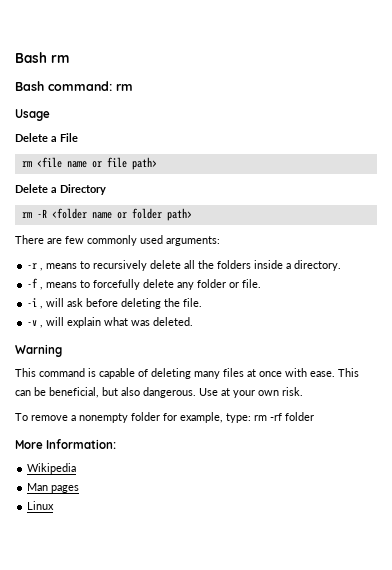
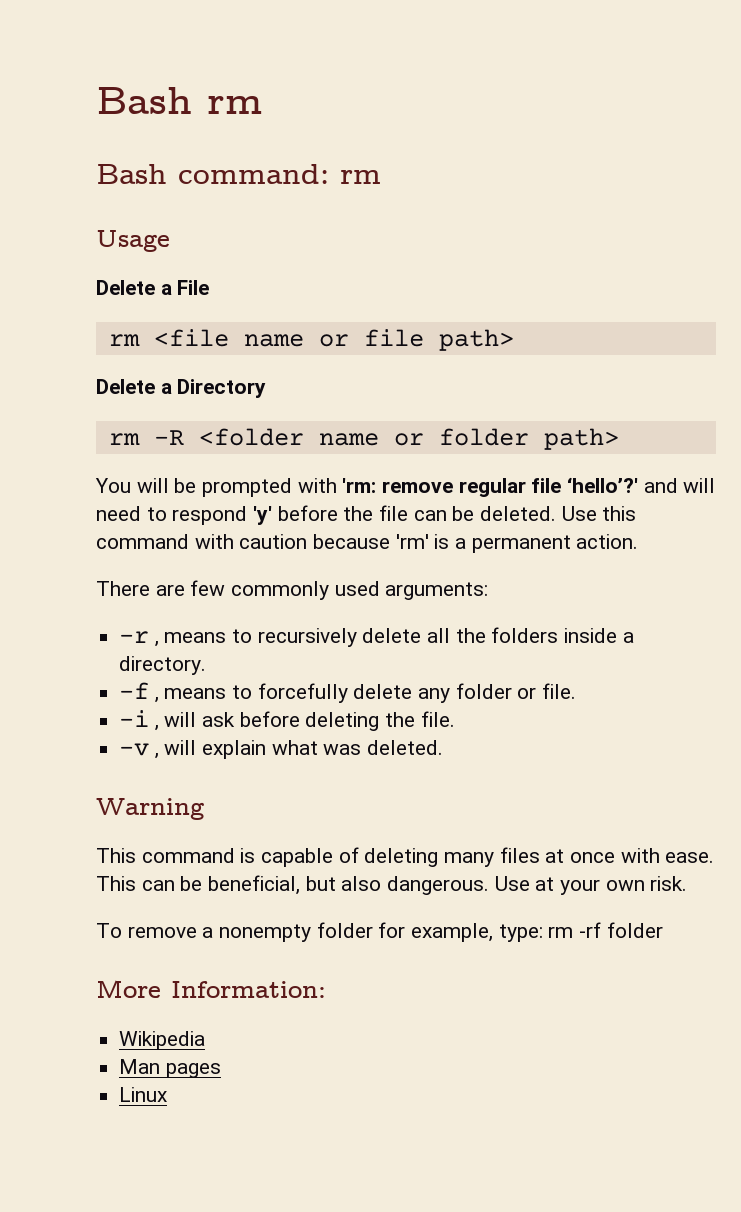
+ You will be prompted with 'rm: remove regular file ‘hello’?' and will need to respond 'y' before the file can be deleted. Use this command with caution because 'rm' is a permanent action.

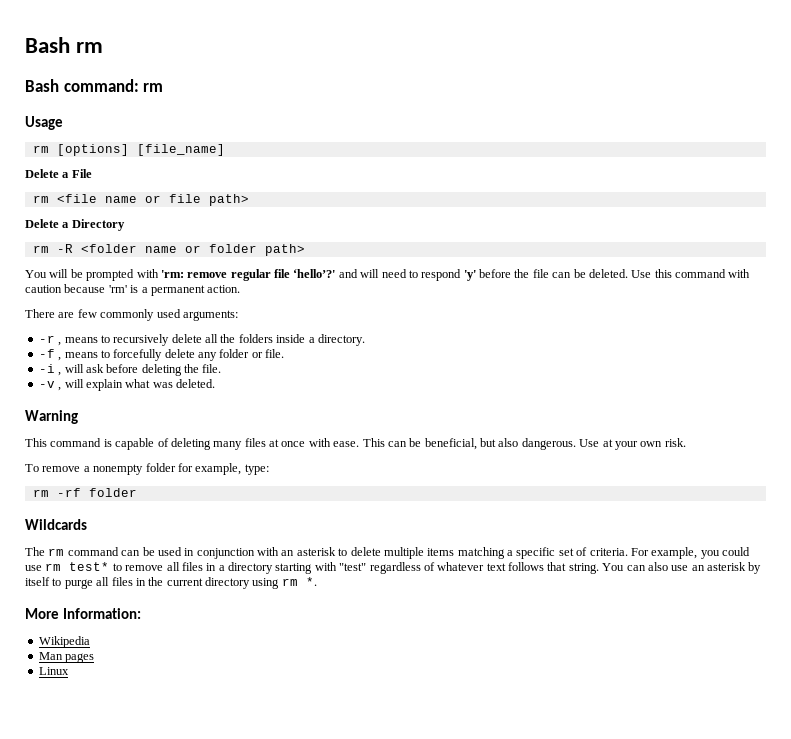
+ rm [options] [file_name]
- To remove a nonempty folder for example, type: rm -rf folder
+ To remove a nonempty folder for example, type:
+ rm -rf folder
+ Wildcards
+ The rm command can be used in conjunction with an asterisk to delete multiple items matching a specific set of criteria. For example, you could use rm test* to remove all files in a directory starting with "test" regardless of whatever text follows that string. You can also use an asterisk by itself to purge all files in the current directory using rm *.

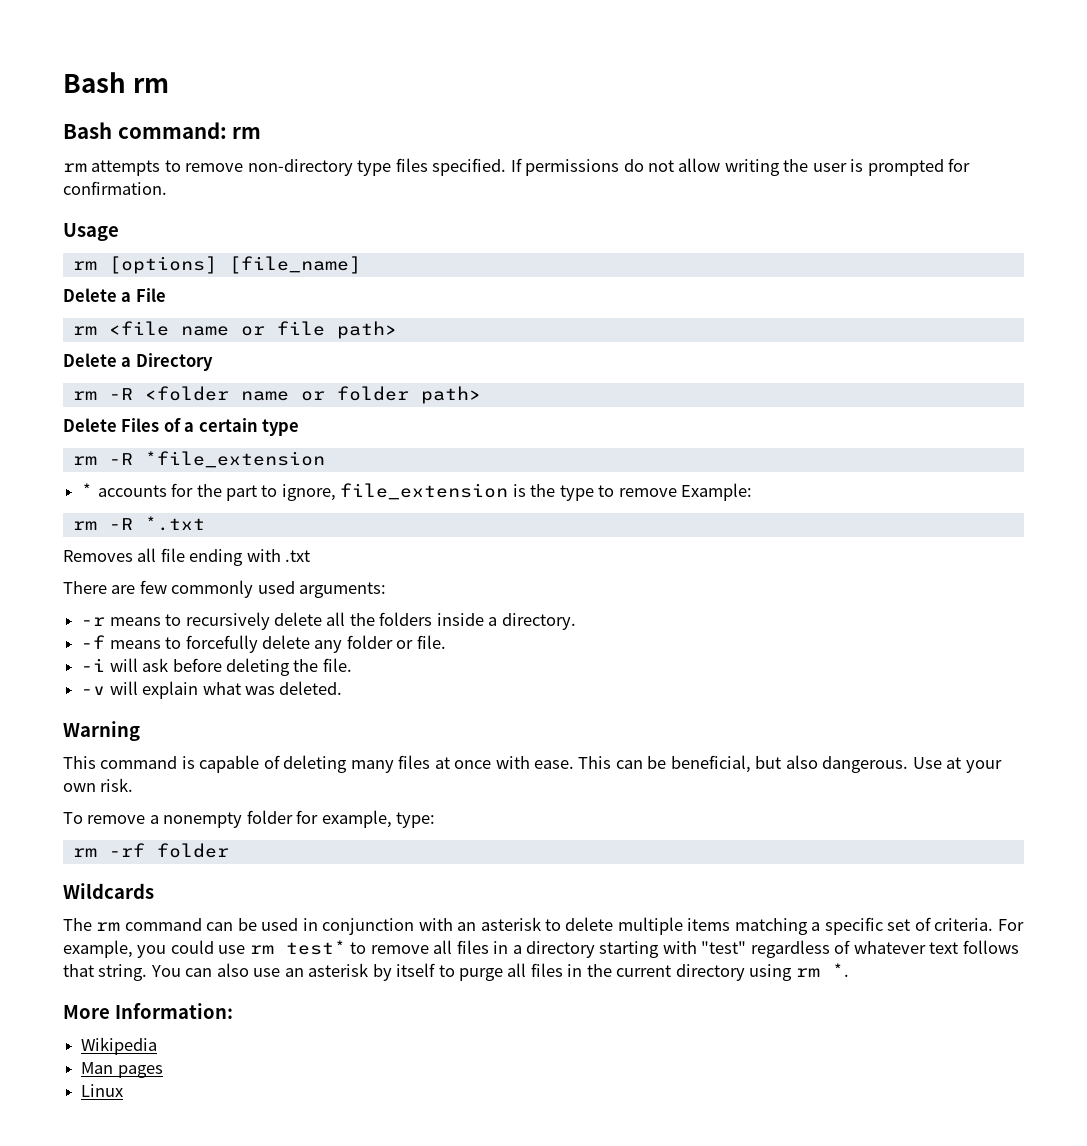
+ rm attempts to remove non-directory type files specified. If permissions do not allow writing the user is prompted for confirmation.
- You will be prompted with 'rm: remove regular file ‘hello’?' and will need to respond 'y' before the file can be deleted. Use this command with caution because 'rm' is a permanent action.
+ Delete Files of a certain type
+ rm -R *file_extension
+ * accounts for the part to ignore, file_extension is the type to remove Example:
+ rm -R *.txt
+ Removes all file ending with .txt
- -r , means to recursively delete all the folders inside a directory.
+ -r means to recursively delete all the folders inside a directory.
- -f , means to forcefully delete any folder or file.
+ -f means to forcefully delete any folder or file.
- -i , will ask before deleting the file.
+ -i will ask before deleting the file.
- -v , will explain what was deleted.
+ -v will explain what was deleted.

